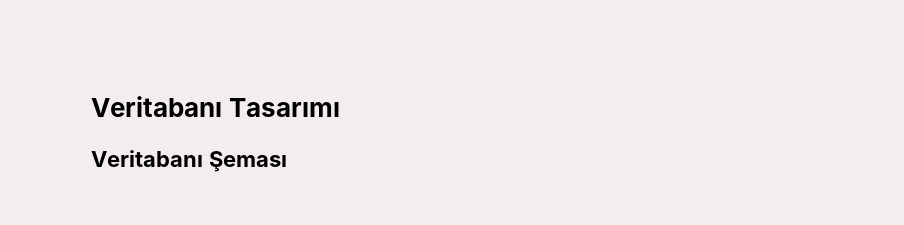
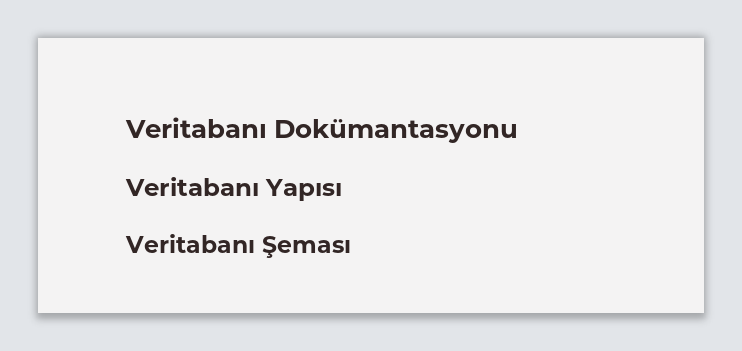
- Veritabanı Tasarımı
+ Veritabanı Dokümantasyonu
+ Veritabanı Yapısı

